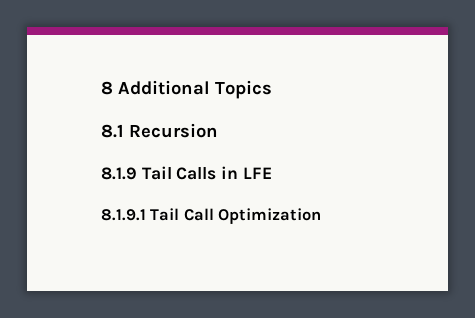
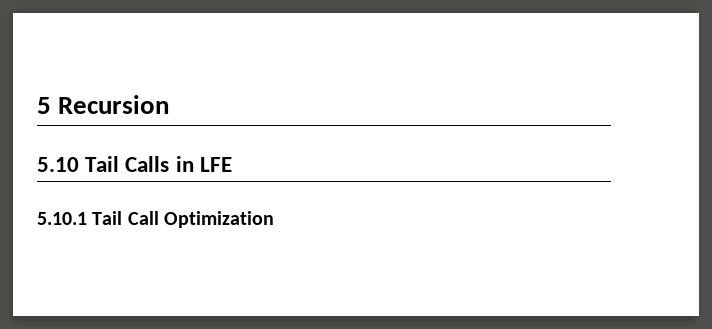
- 8 Additional Topics
- 8.1 Recursion
+ 5 Recursion
- 8.1.9 Tail Calls in LFE
+ 5.10 Tail Calls in LFE
- 8.1.9.1 Tail Call Optimization
+ 5.10.1 Tail Call Optimization

